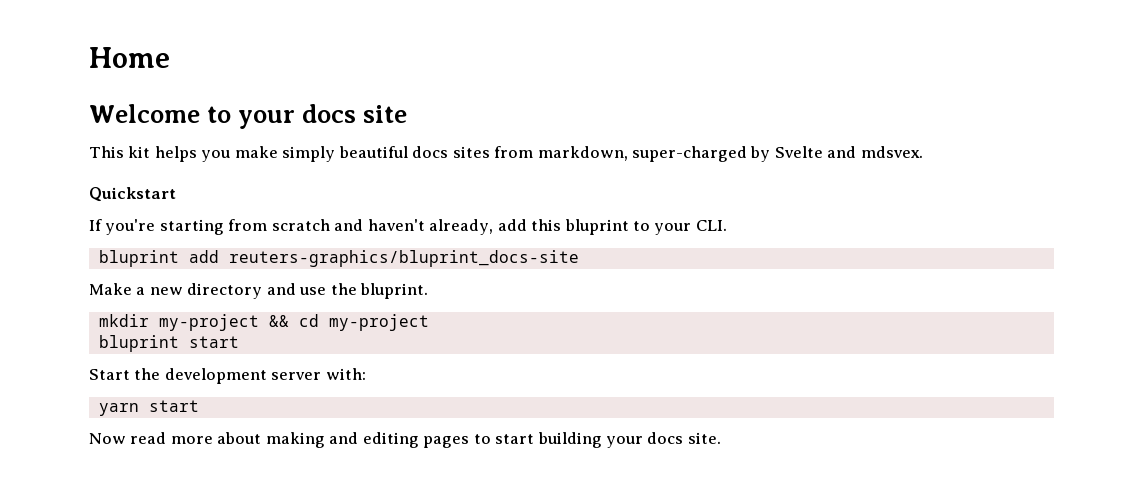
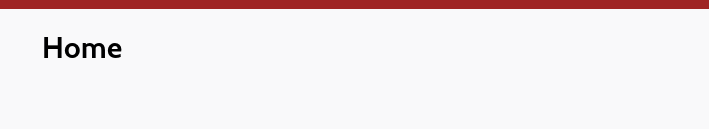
- Welcome to your docs site
- This kit helps you make simply beautiful docs sites from markdown, super-charged by Svelte and mdsvex.
- Quickstart
- If you're starting from scratch and haven't already, add this bluprint to your CLI.
- bluprint add reuters-graphics/bluprint_docs-site
- Make a new directory and use the bluprint.
- mkdir my-project && cd my-project
- bluprint start
- Start the development server with:
- yarn start
- Now read more about making and editing pages to start building your docs site.

